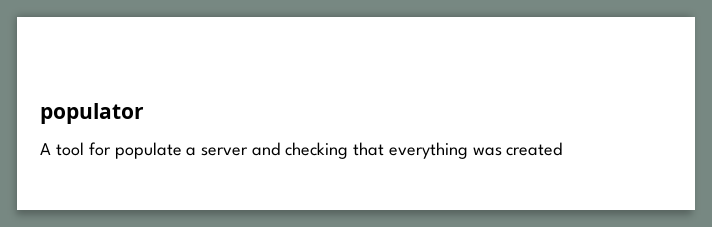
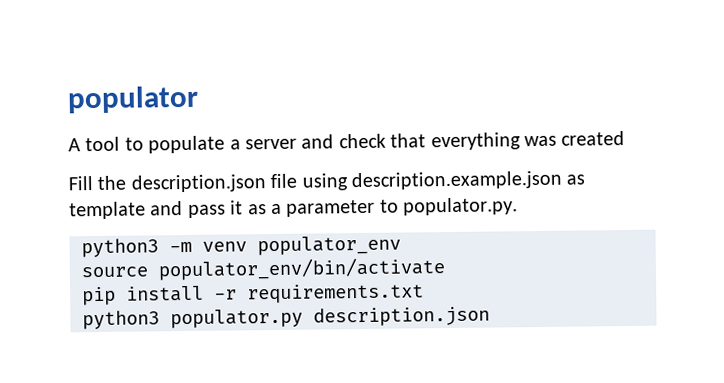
- A tool for populate a server and checking that everything was created
+ A tool to populate a server and check that everything was created
+ Fill the description.json file using description.example.json as template and pass it as a parameter to populator.py.
+ python3 -m venv populator_env
+ source populator_env/bin/activate
+ pip install -r requirements.txt
+ python3 populator.py description.json

